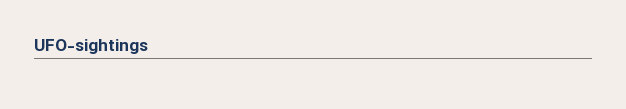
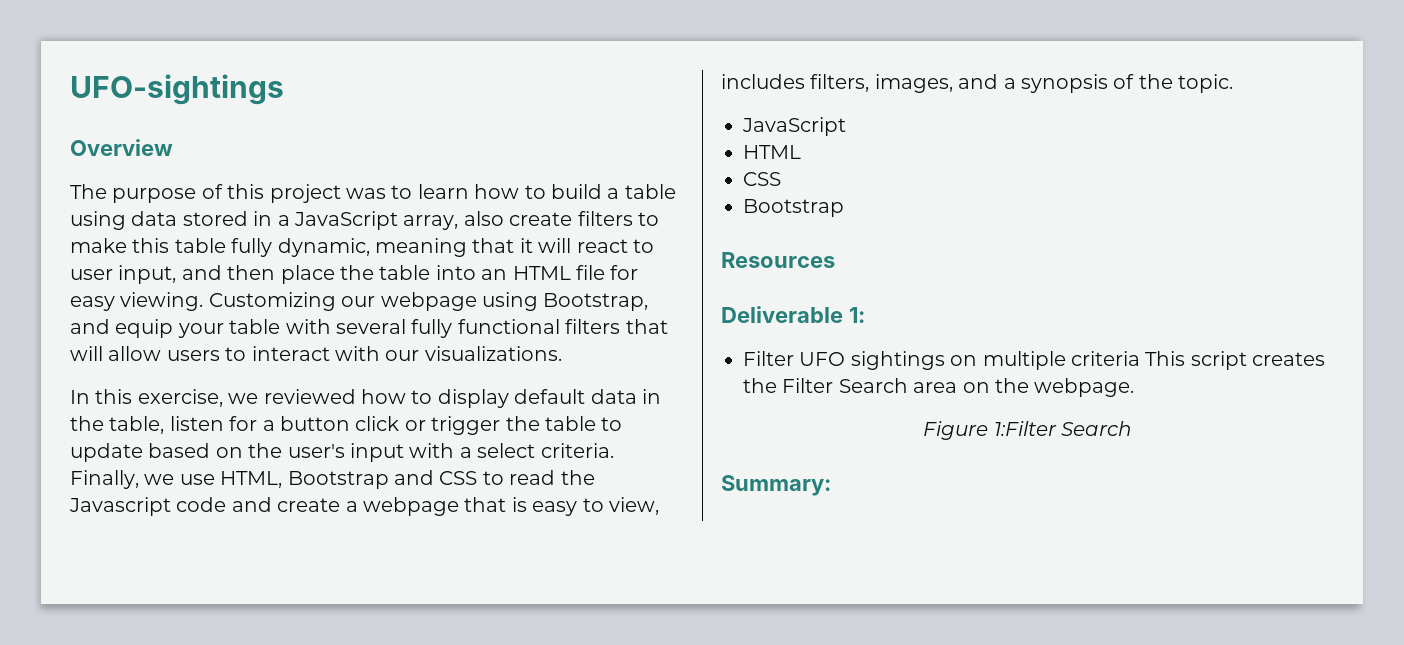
+ Overview
+ The purpose of this project was to learn how to build a table using data stored in a JavaScript array, also create filters to make this table fully dynamic, meaning that it will react to user input, and then place the table into an HTML file for easy viewing. Customizing our webpage using Bootstrap, and equip your table with several fully functional filters that will allow users to interact with our visualizations.
+ In this exercise, we reviewed how to display default data in the table, listen for a button click or trigger the table to update based on the user's input with a select criteria. Finally, we use HTML, Bootstrap and CSS to read the Javascript code and create a webpage that is easy to view, includes filters, images, and a synopsis of the topic.
+ JavaScript
+ HTML
+ CSS
+ Bootstrap
+ Resources
+ Deliverable 1:
+ Filter UFO sightings on multiple criteria This script creates the Filter Search area on the webpage.
+ Figure 1:Filter Search
+ Summary:

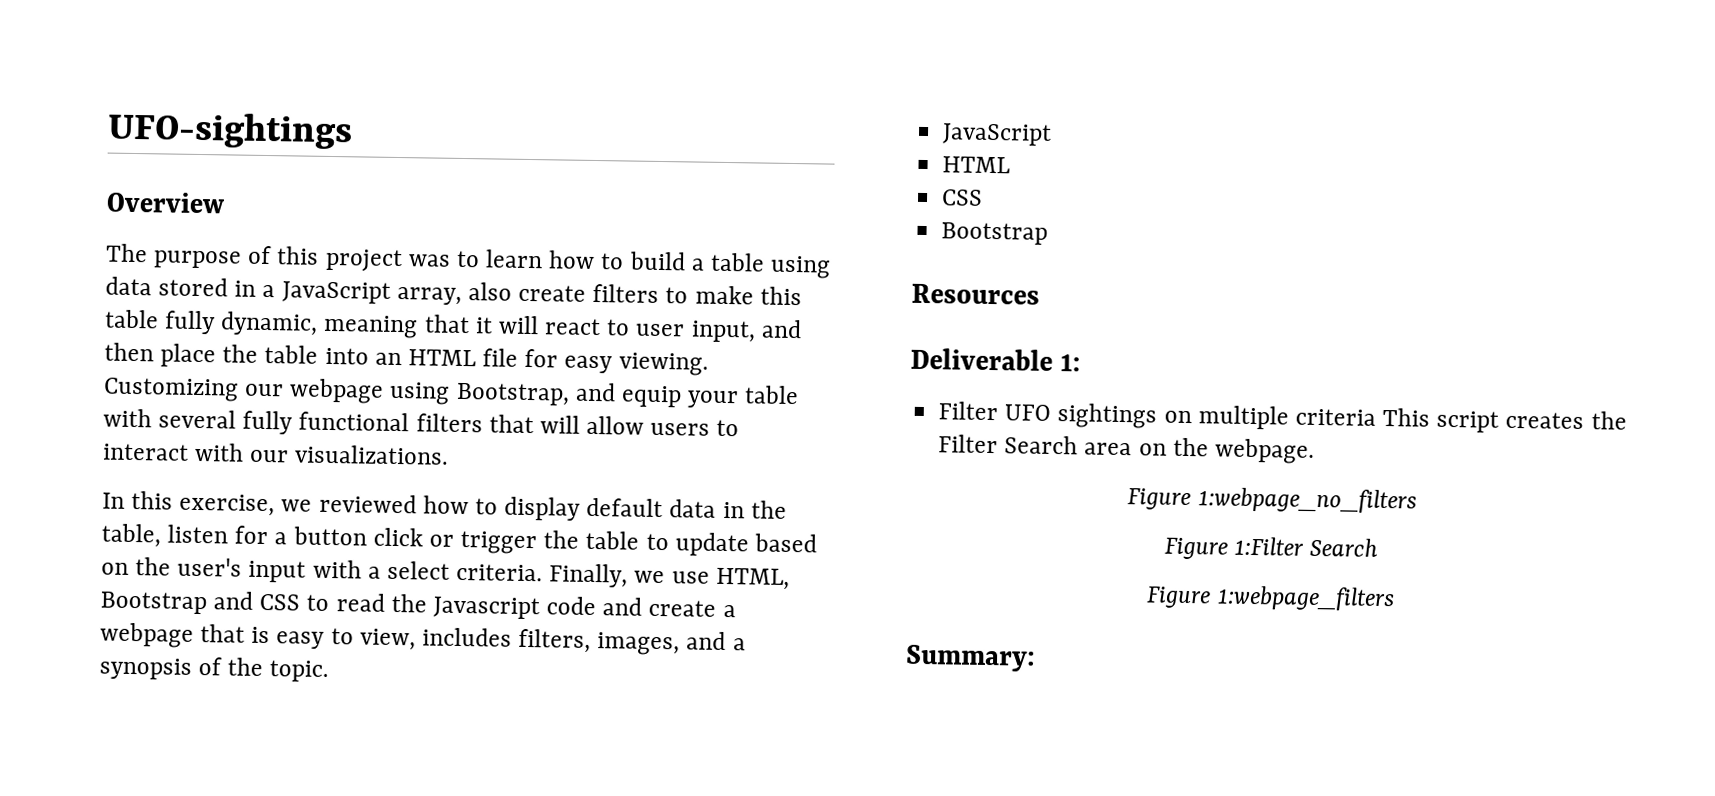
+ Figure 1:webpage_no_filters
+ Figure 1:webpage_filters

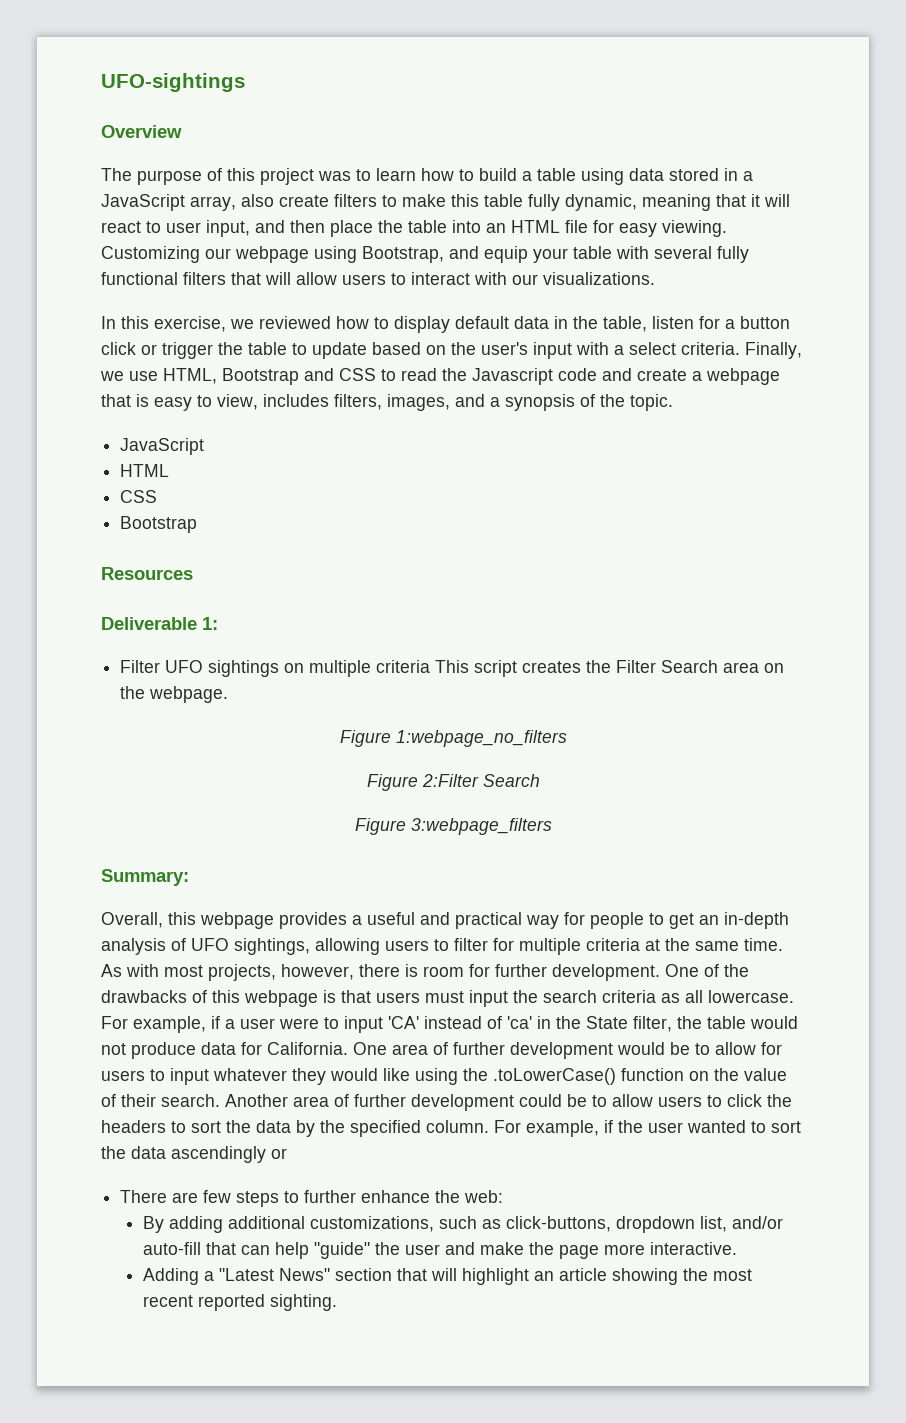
- Figure 1:Filter Search
+ Figure 2:Filter Search
- Figure 1:webpage_filters
+ Figure 3:webpage_filters
+ Overall, this webpage provides a useful and practical way for people to get an in-depth analysis of UFO sightings, allowing users to filter for multiple criteria at the same time. As with most projects, however, there is room for further development. One of the drawbacks of this webpage is that users must input the search criteria as all lowercase. For example, if a user were to input 'CA' instead of 'ca' in the State filter, the table would not produce data for California. One area of further development would be to allow for users to input whatever they would like using the .toLowerCase() function on the value of their search. Another area of further development could be to allow users to click the headers to sort the data by the specified column. For example, if the user wanted to sort the data ascendingly or
+ There are few steps to further enhance the web:
+ By adding additional customizations, such as click-buttons, dropdown list, and/or auto-fill that can help "guide" the user and make the page more interactive.
+ Adding a "Latest News" section that will highlight an article showing the most recent reported sighting.

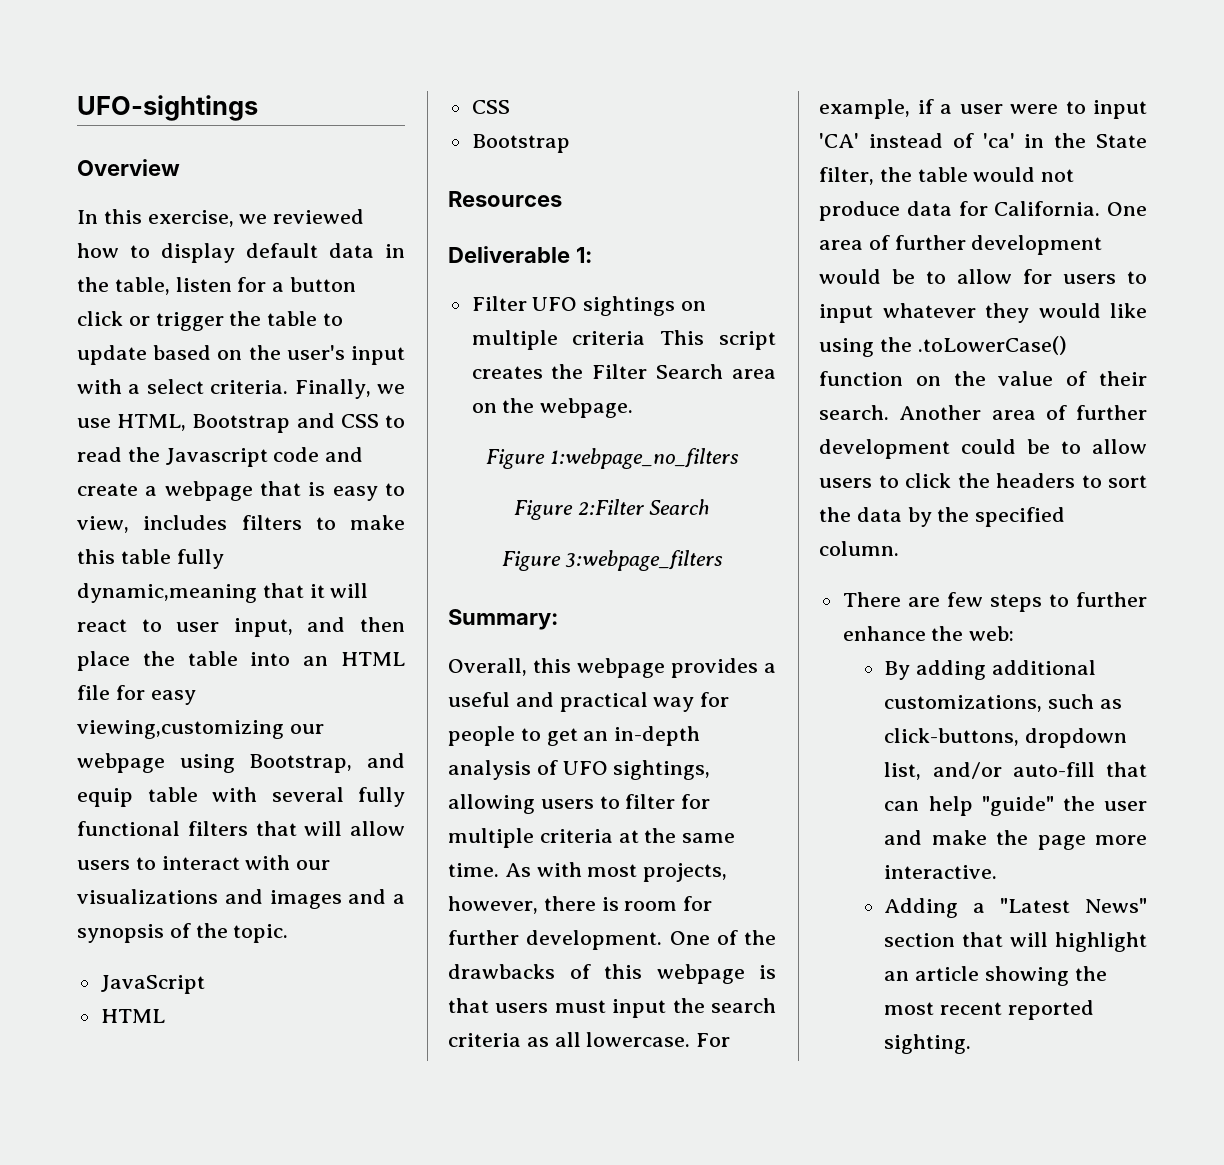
- The purpose of this project was to learn how to build a table using data stored in a JavaScript array, also create filters to make this table fully dynamic, meaning that it will react to user input, and then place the table into an HTML file for easy viewing. Customizing our webpage using Bootstrap, and equip your table with several fully functional filters that will allow users to interact with our visualizations.
- Finally, we use HTML, Bootstrap and CSS to read the Javascript code and create a webpage that is easy to view, includes filters, images, and a synopsis of the topic.
+ Finally, we use HTML, Bootstrap and CSS to read the Javascript code and create a webpage that is easy to view, includes filters to make this table fully dynamic,meaning that it will react to user input, and then place the table into an HTML file for easy viewing,customizing our webpage using Bootstrap, and equip table with several fully functional filters that will allow users to interact with our visualizations and images and a synopsis of the topic.
- For example, if the user wanted to sort the data ascendingly or

